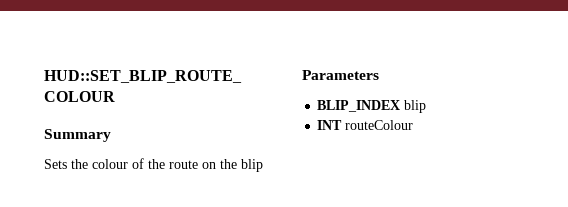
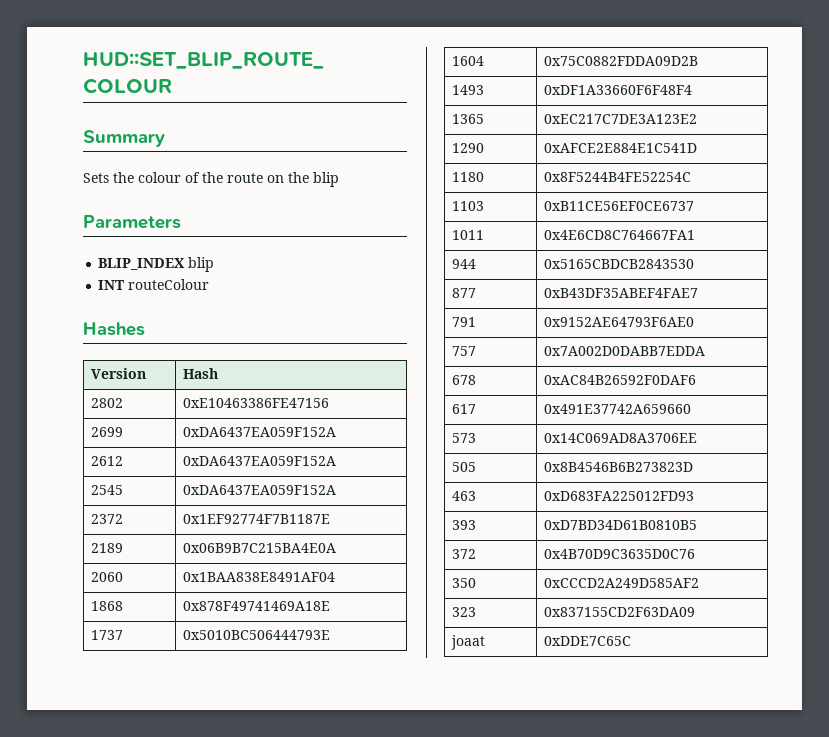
+ Hashes
+ Version | Hash
+ 2802 | 0xE10463386FE47156
+ 2699 | 0xDA6437EA059F152A
+ 2612 | 0xDA6437EA059F152A
+ 2545 | 0xDA6437EA059F152A
+ 2372 | 0x1EF92774F7B1187E
+ 2189 | 0x06B9B7C215BA4E0A
+ 2060 | 0x1BAA838E8491AF04
+ 1868 | 0x878F49741469A18E
+ 1737 | 0x5010BC506444793E
+ 1604 | 0x75C0882FDDA09D2B
+ 1493 | 0xDF1A33660F6F48F4
+ 1365 | 0xEC217C7DE3A123E2
+ 1290 | 0xAFCE2E884E1C541D
+ 1180 | 0x8F5244B4FE52254C
+ 1103 | 0xB11CE56EF0CE6737
+ 1011 | 0x4E6CD8C764667FA1
+ 944 | 0x5165CBDCB2843530
+ 877 | 0xB43DF35ABEF4FAE7
+ 791 | 0x9152AE64793F6AE0
+ 757 | 0x7A002D0DABB7EDDA
+ 678 | 0xAC84B26592F0DAF6
+ 617 | 0x491E37742A659660
+ 573 | 0x14C069AD8A3706EE
+ 505 | 0x8B4546B6B273823D
+ 463 | 0xD683FA225012FD93
+ 393 | 0xD7BD34D61B0810B5
+ 372 | 0x4B70D9C3635D0C76
+ 350 | 0xCCCD2A249D585AF2
+ 323 | 0x837155CD2F63DA09
+ joaat | 0xDDE7C65C

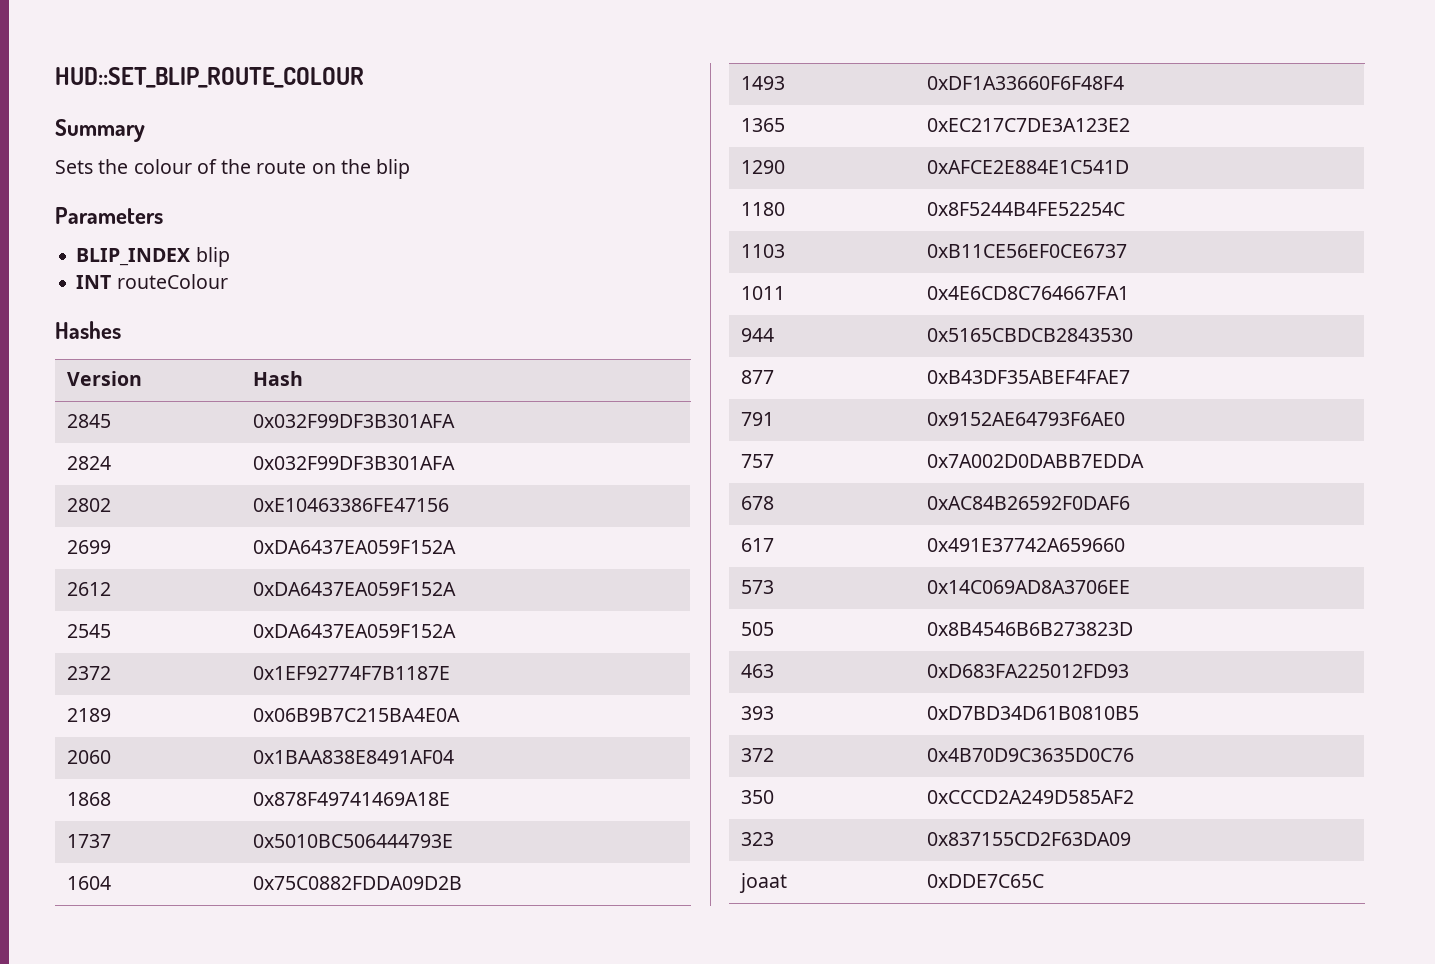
+ 2845 | 0x032F99DF3B301AFA
+ 2824 | 0x032F99DF3B301AFA

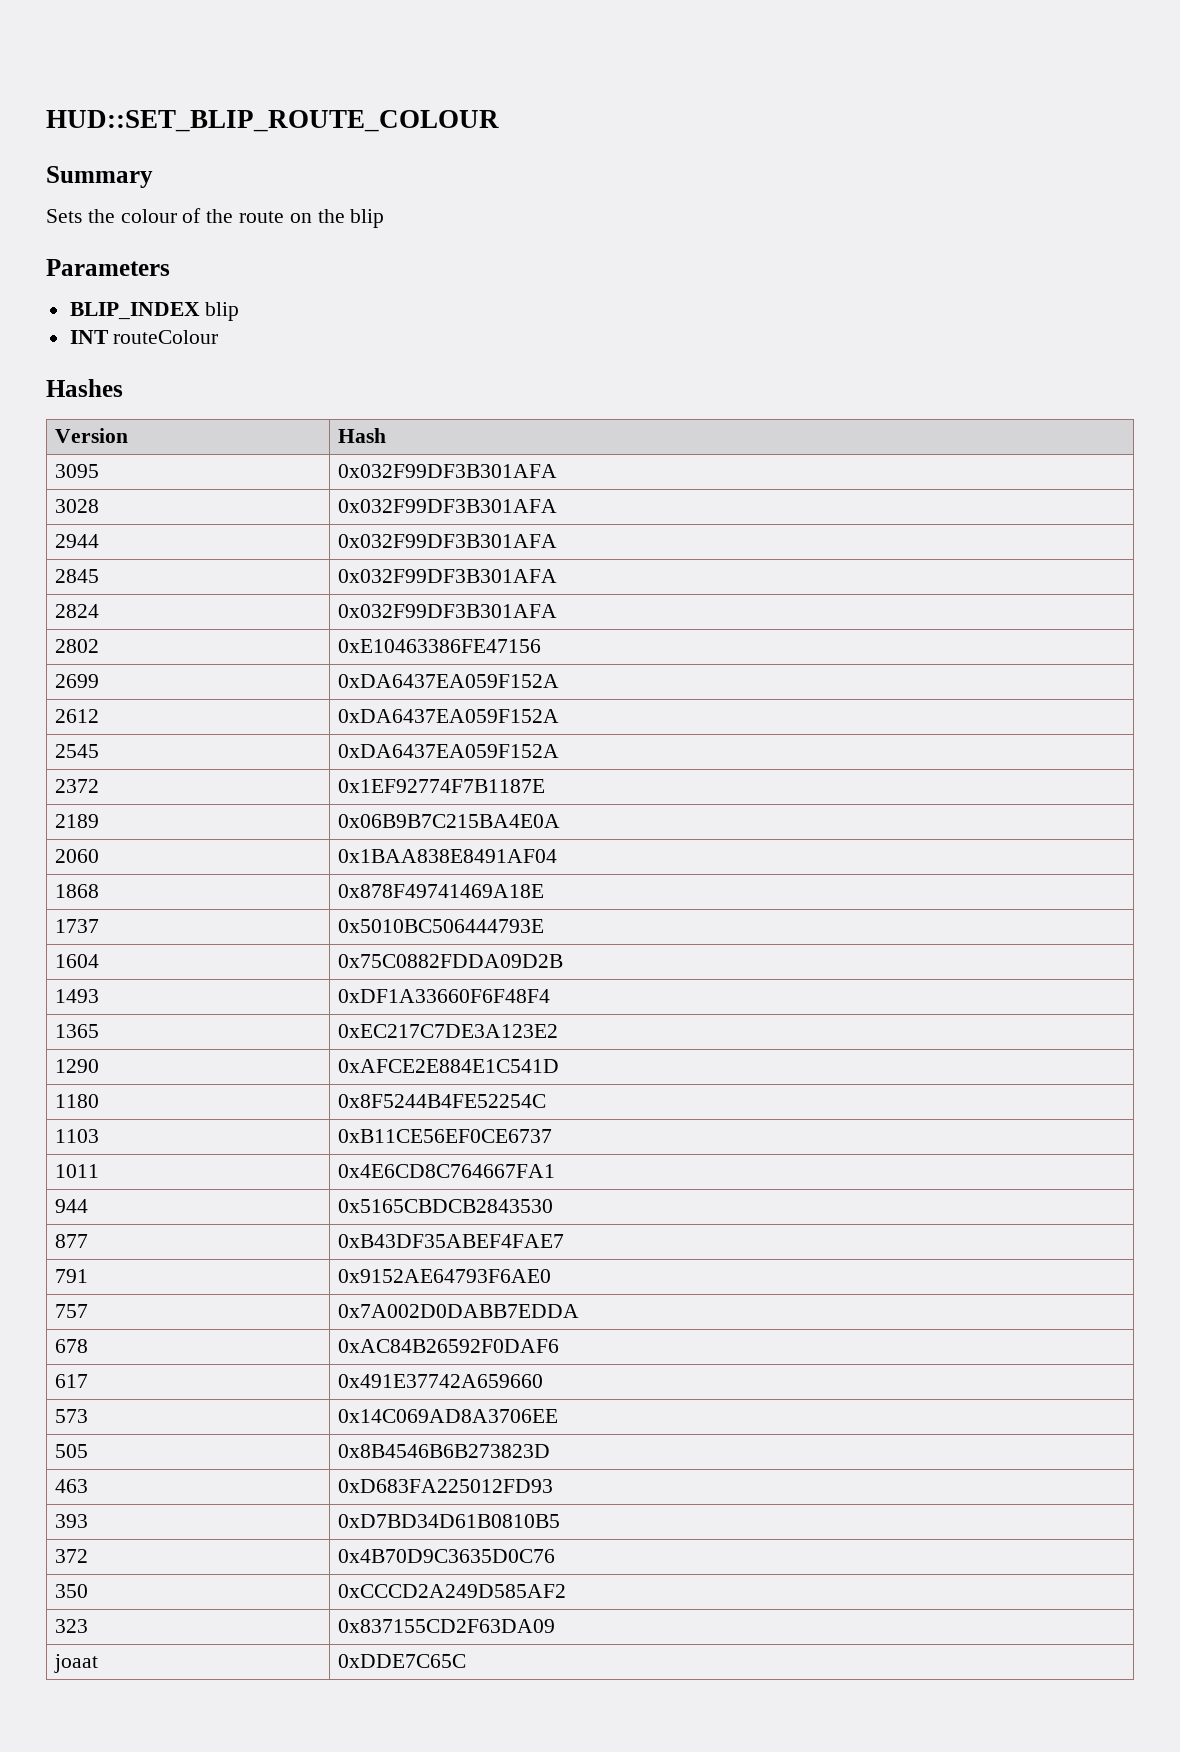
+ 3095 | 0x032F99DF3B301AFA
+ 3028 | 0x032F99DF3B301AFA
+ 2944 | 0x032F99DF3B301AFA

